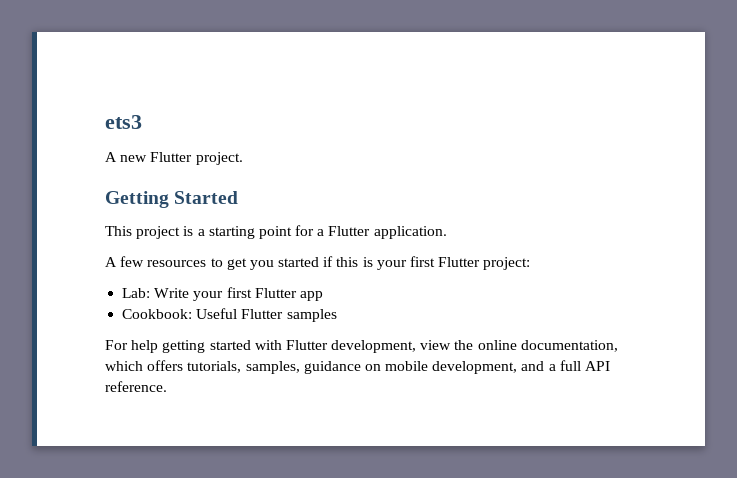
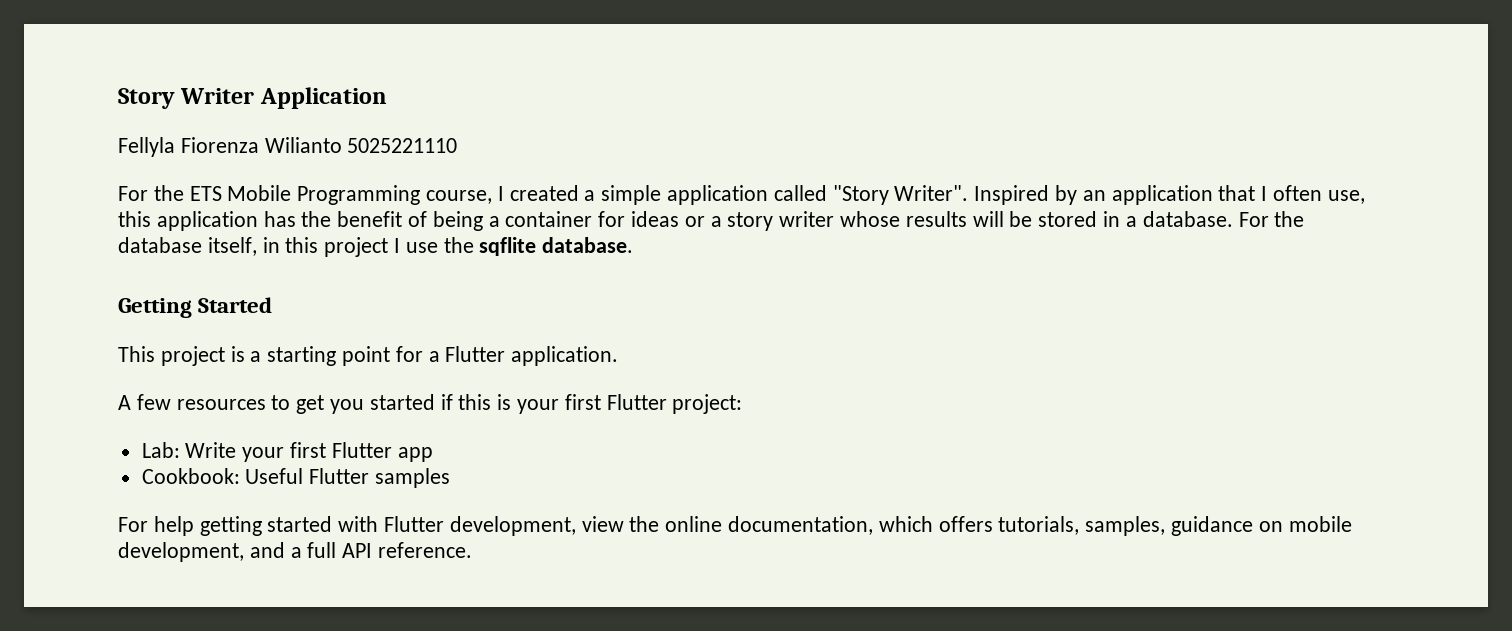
- ets3
- A new Flutter project.
+ Story Writer Application
+ Fellyla Fiorenza Wilianto 5025221110
+ For the ETS Mobile Programming course, I created a simple application called "Story Writer". Inspired by an application that I often use, this application has the benefit of being a container for ideas or a story writer whose results will be stored in a database. For the database itself, in this project I use the sqflite database.

